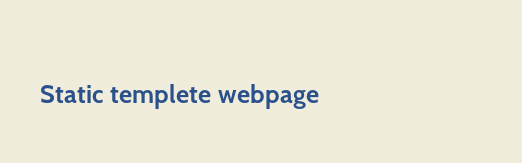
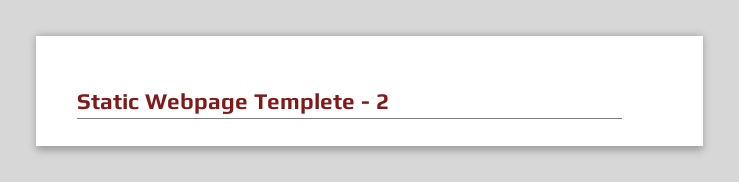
- Static templete webpage
+ Static Webpage Templete - 2

